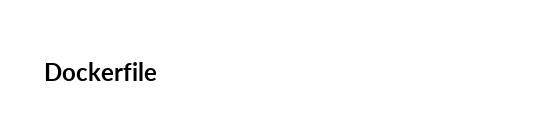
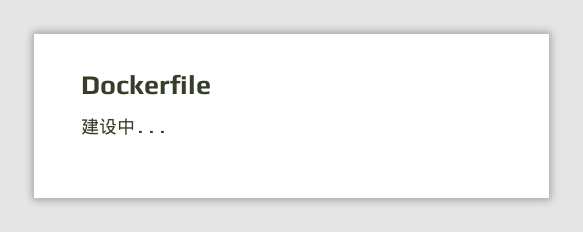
+ 建设中...

